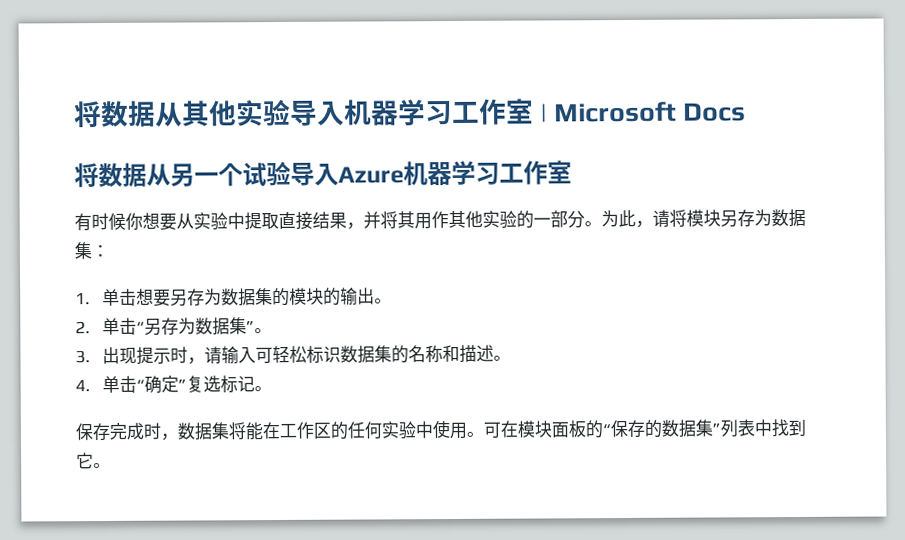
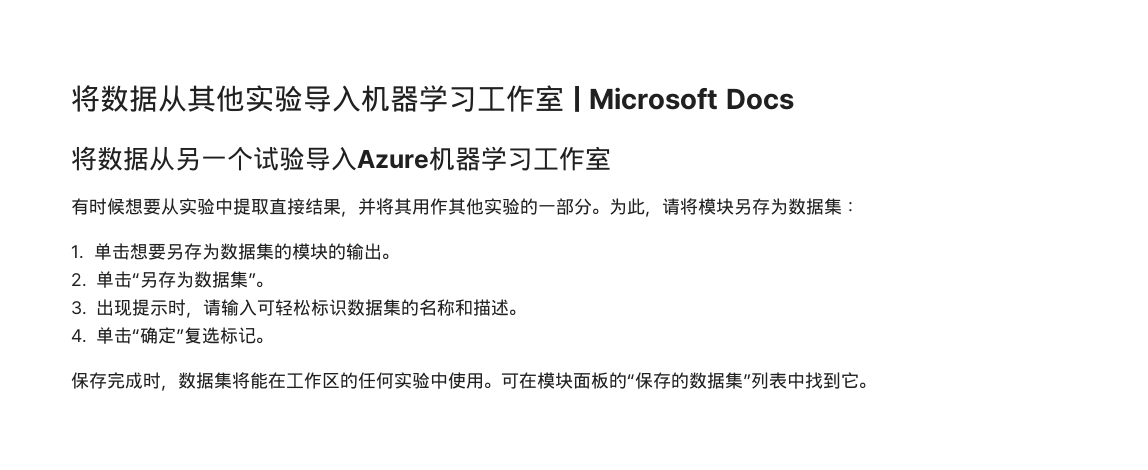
- 有时候你想要从实验中提取直接结果，并将其用作其他实验的一部分。
+ 有时候想要从实验中提取直接结果，并将其用作其他实验的一部分。

